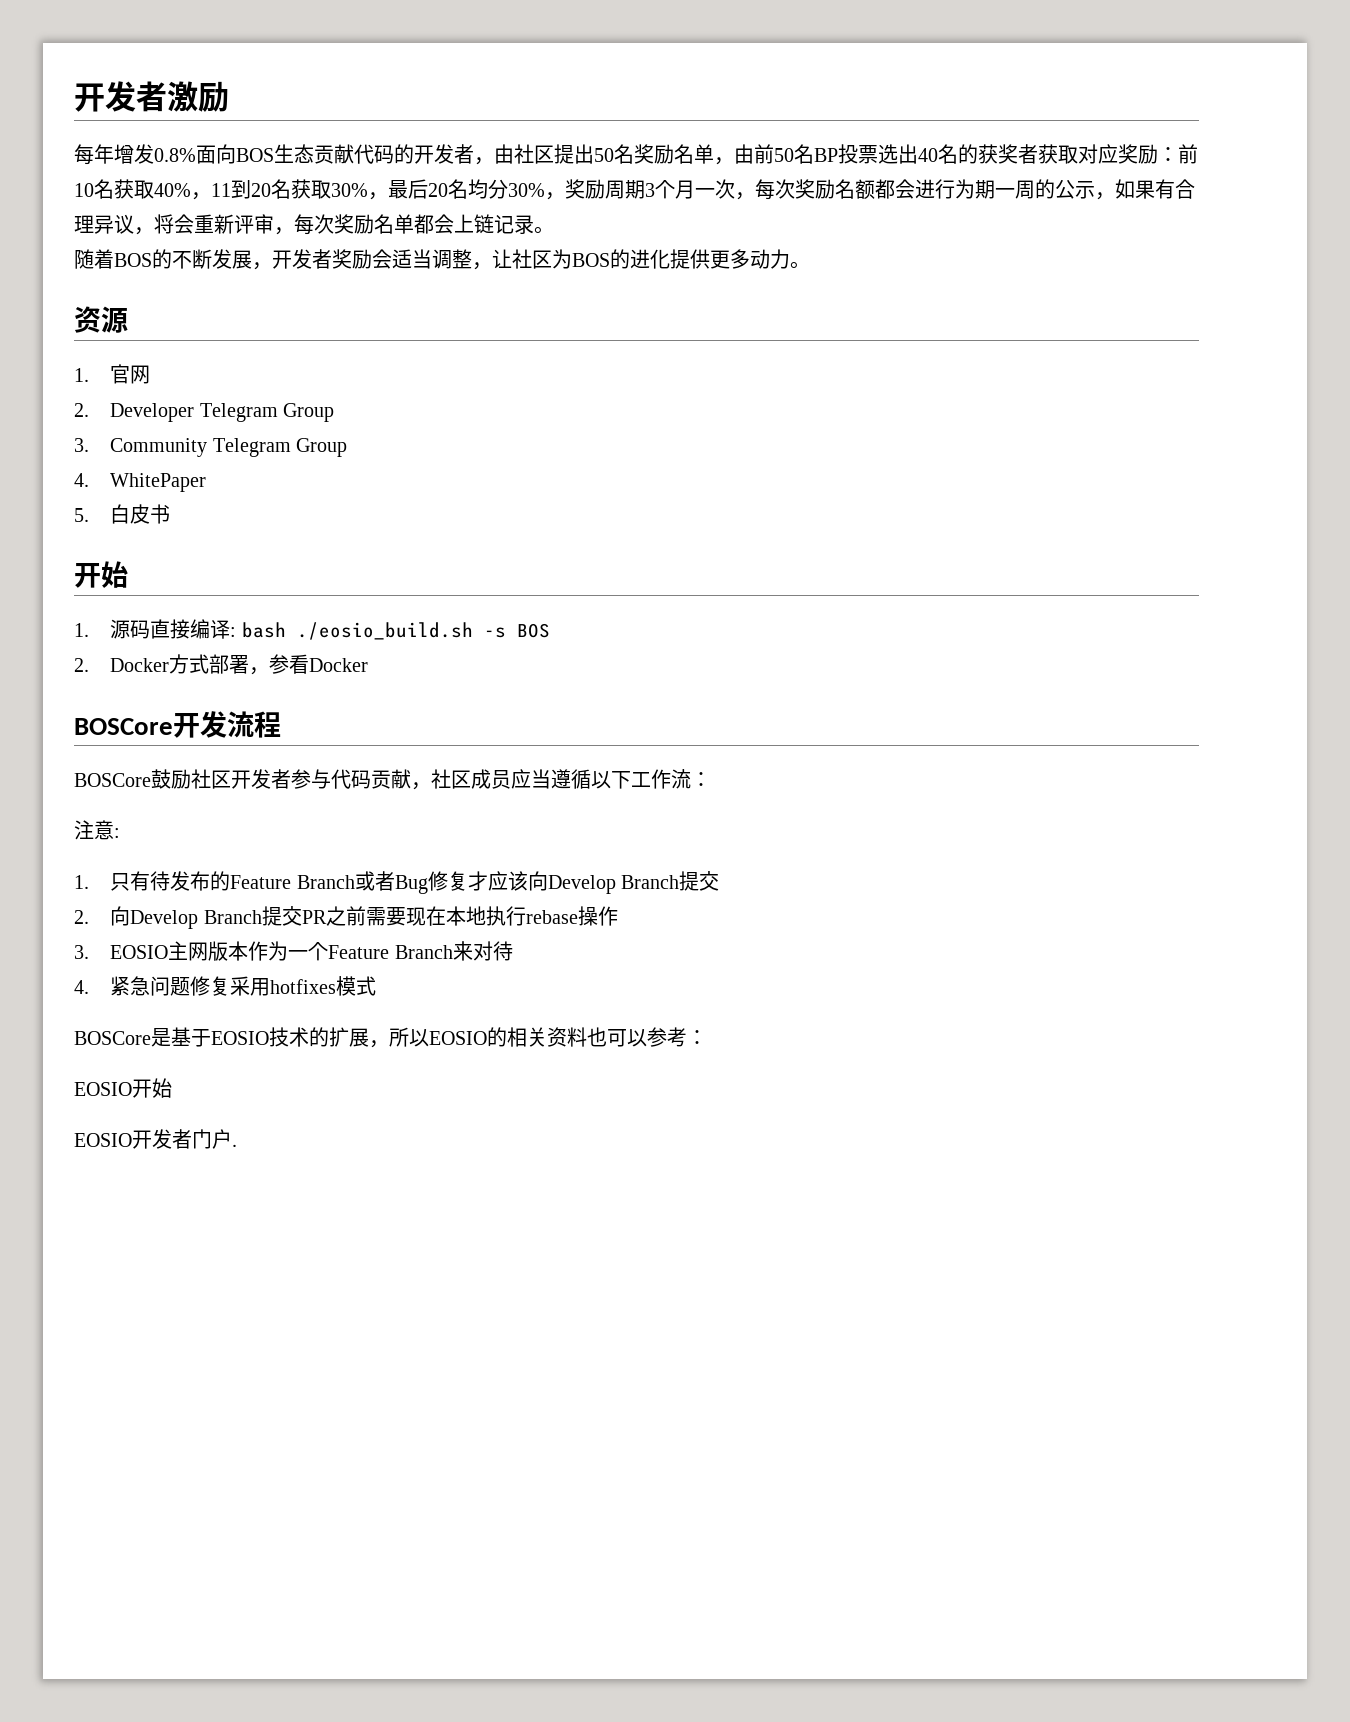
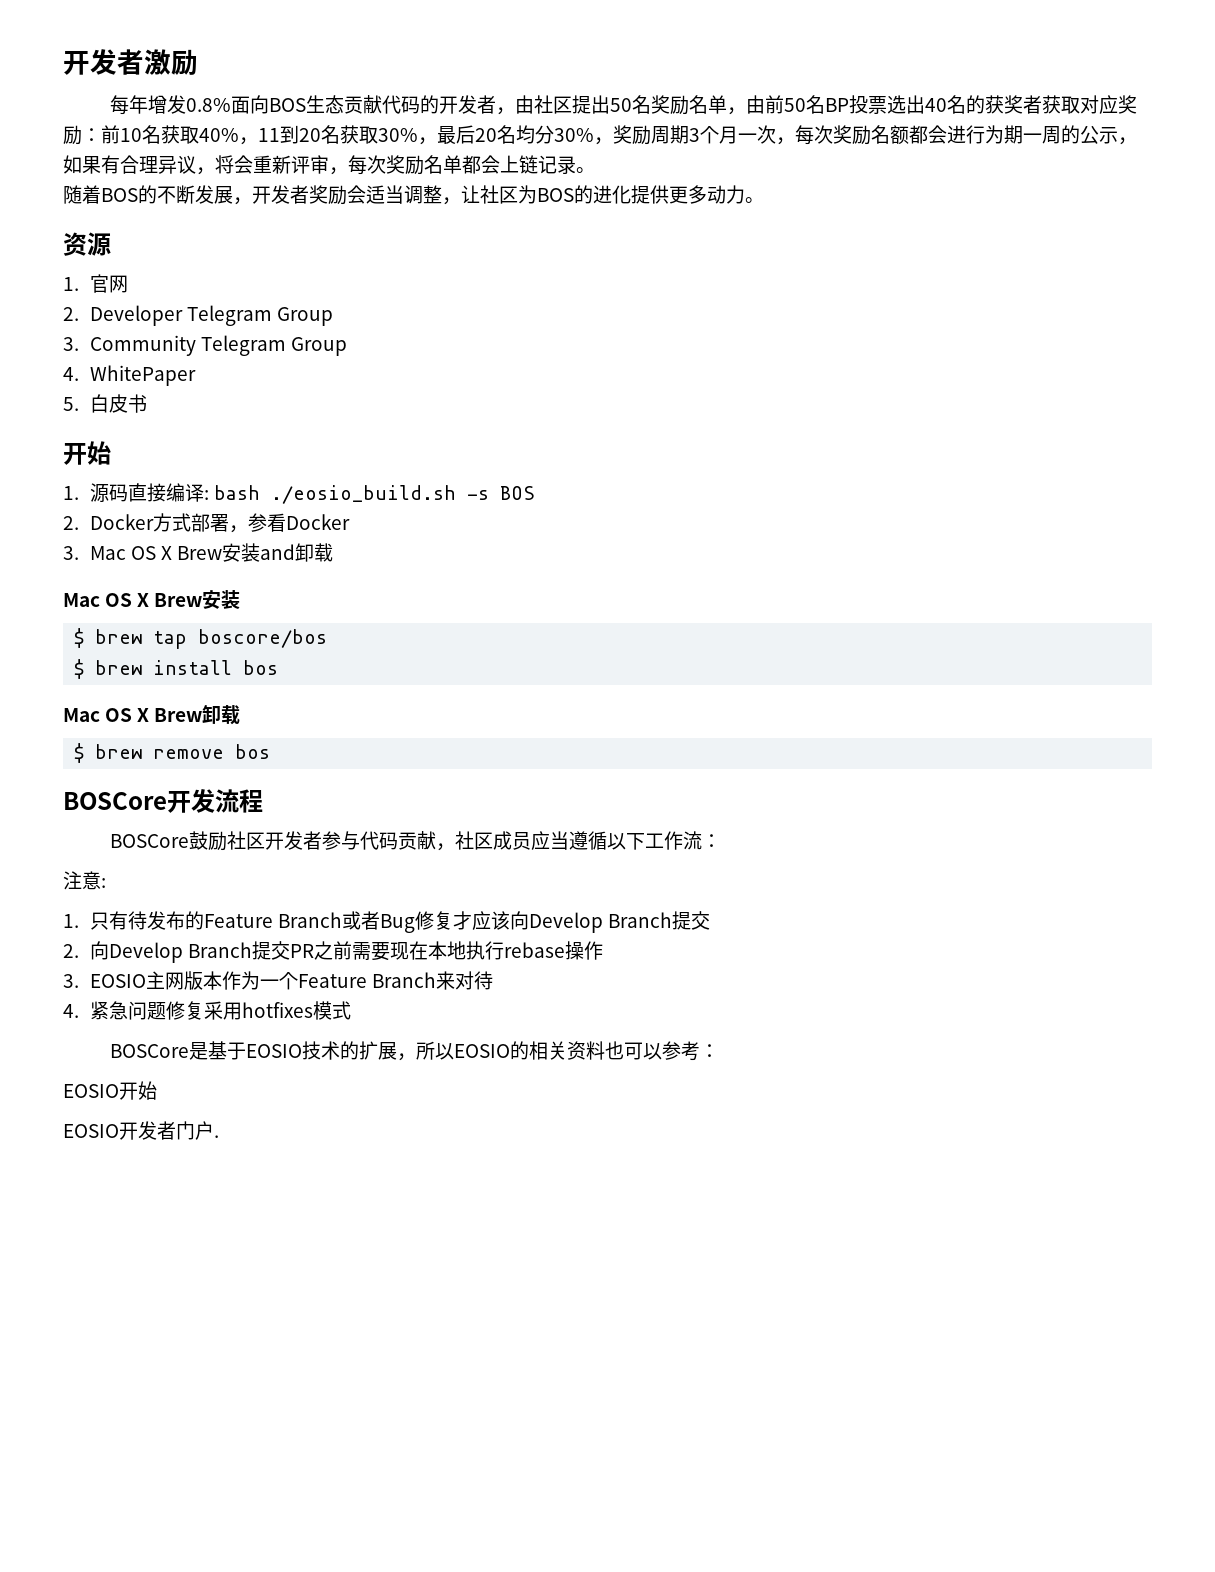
+ 3. Mac OS X Brew安装and卸载
+ Mac OS X Brew安装
+ $ brew tap boscore/bos
+ $ brew install bos
+ Mac OS X Brew卸载
+ $ brew remove bos

